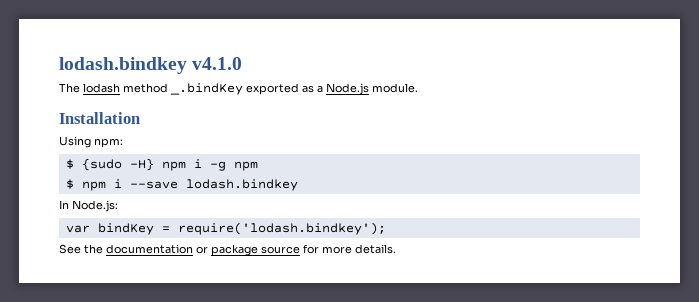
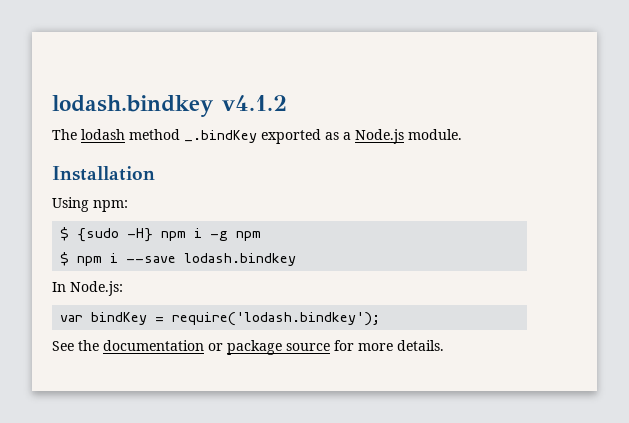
- lodash.bindkey v4.1.0
+ lodash.bindkey v4.1.2

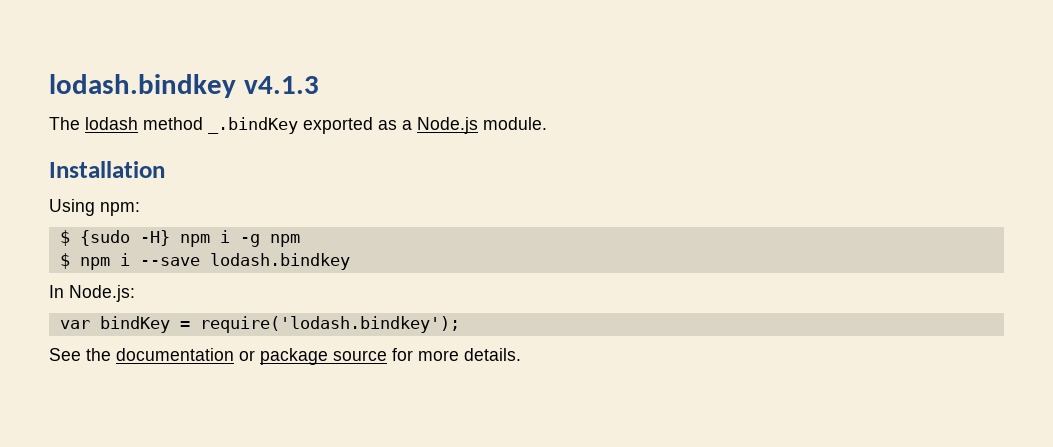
- lodash.bindkey v4.1.2
+ lodash.bindkey v4.1.3

